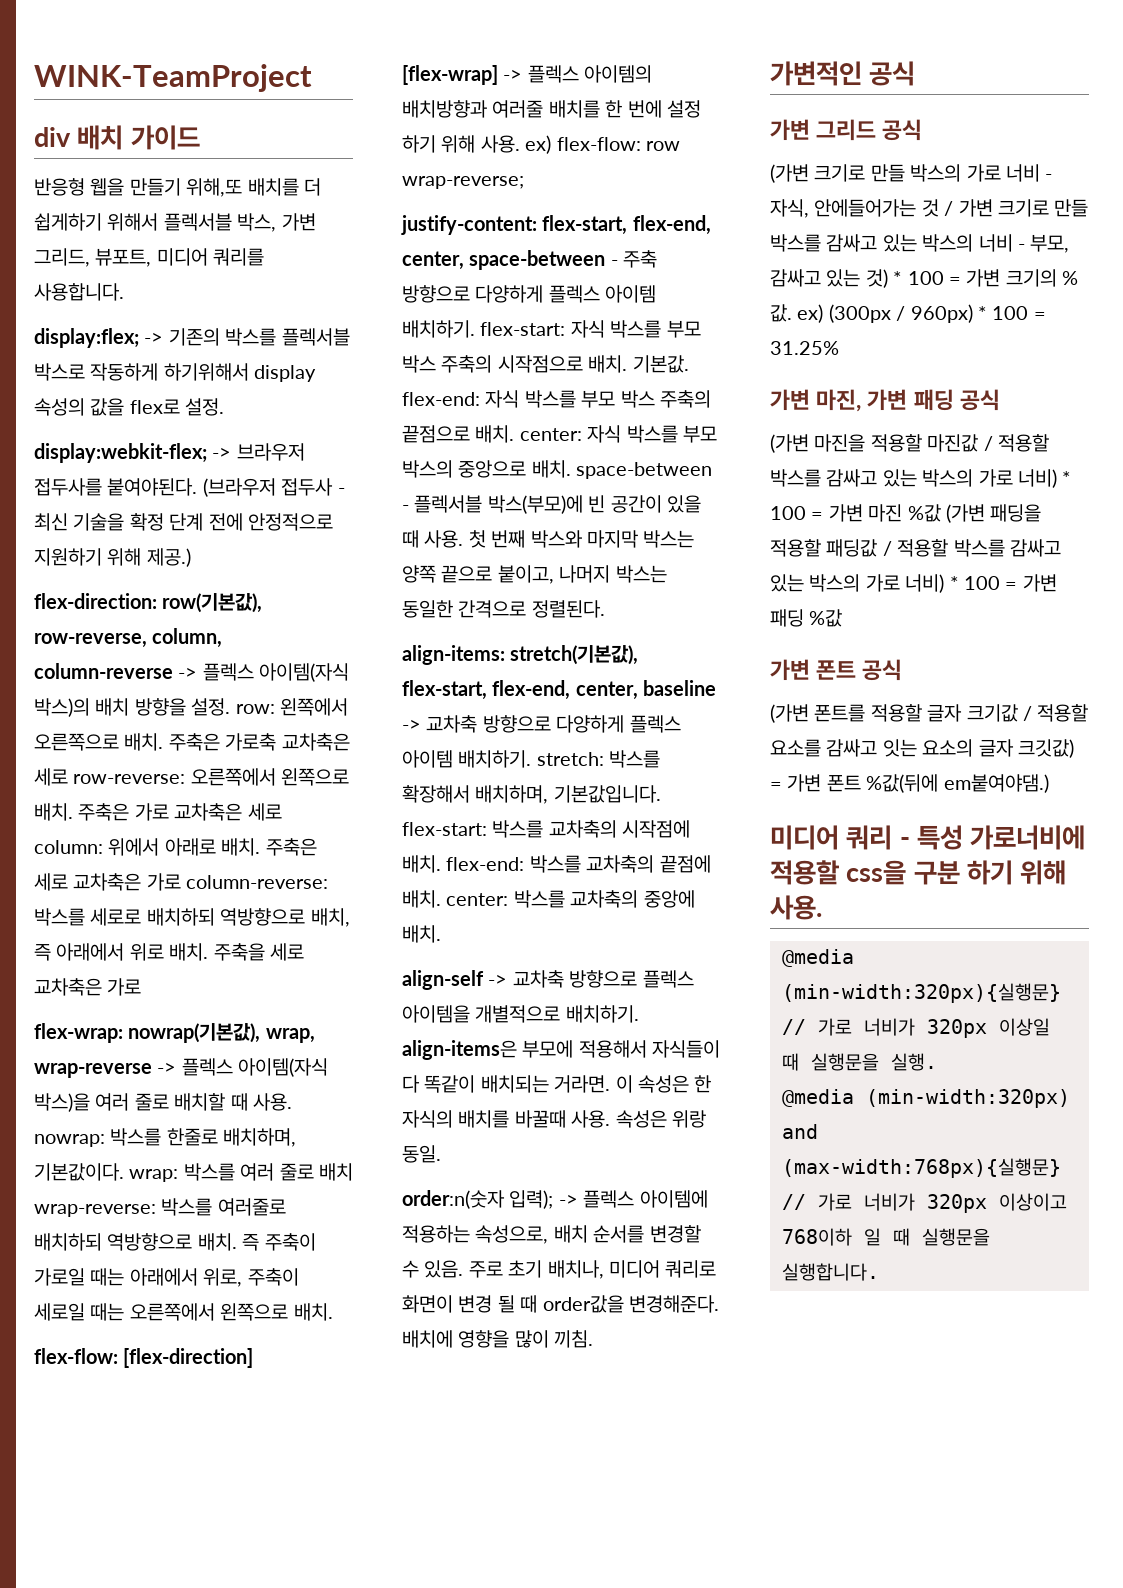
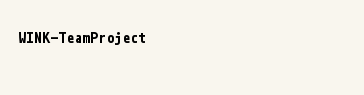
- div 배치 가이드
- 반응형 웹을 만들기 위해,또 배치를 더 쉽게하기 위해서 플렉서블 박스, 가변 그리드, 뷰포트, 미디어 쿼리를 사용합니다.
- display:flex; -> 기존의 박스를 플렉서블 박스로 작동하게 하기위해서 display 속성의 값을 flex로 설정.
- display:webkit-flex; -> 브라우저 접두사를 붙여야된다. (브라우저 접두사 - 최신 기술을 확정 단계 전에 안정적으로 지원하기 위해 제공.)
- flex-direction: row(기본값), row-reverse, column, column-reverse -> 플렉스 아이템(자식 박스)의 배치 방향을 설정. row: 왼쪽에서 오른쪽으로 배치. 주축은 가로축 교차축은 세로 row-reverse: 오른쪽에서 왼쪽으로 배치. 주축은 가로 교차축은 세로 column: 위에서 아래로 배치. 주축은 세로 교차축은 가로 column-reverse: 박스를 세로로 배치하되 역방향으로 배치, 즉 아래에서 위로 배치. 주축을 세로 교차축은 가로
- flex-wrap: nowrap(기본값), wrap, wrap-reverse -> 플렉스 아이템(자식 박스)을 여러 줄로 배치할 때 사용. nowrap: 박스를 한줄로 배치하며, 기본값이다. wrap: 박스를 여러 줄로 배치 wrap-reverse: 박스를 여러줄로 배치하되 역방향으로 배치. 즉 주축이 가로일 때는 아래에서 위로, 주축이 세로일 때는 오른쪽에서 왼쪽으로 배치.
- flex-flow: [flex-direction] [flex-wrap] -> 플렉스 아이템의 배치방향과 여러줄 배치를 한 번에 설정 하기 위해 사용. ex) flex-flow: row wrap-reverse;
- justify-content: flex-start, flex-end, center, space-between - 주축 방향으로 다양하게 플렉스 아이템 배치하기. flex-start: 자식 박스를 부모 박스 주축의 시작점으로 배치. 기본값. flex-end: 자식 박스를 부모 박스 주축의 끝점으로 배치. center: 자식 박스를 부모 박스의 중앙으로 배치. space-between - 플렉서블 박스(부모)에 빈 공간이 있을 때 사용. 첫 번째 박스와 마지막 박스는 양쪽 끝으로 붙이고, 나머지 박스는 동일한 간격으로 정렬된다.
- align-items: stretch(기본값), flex-start, flex-end, center, baseline -> 교차축 방향으로 다양하게 플렉스 아이템 배치하기. stretch: 박스를 확장해서 배치하며, 기본값입니다. flex-start: 박스를 교차축의 시작점에 배치. flex-end: 박스를 교차축의 끝점에 배치. center: 박스를 교차축의 중앙에 배치.
- align-self -> 교차축 방향으로 플렉스 아이템을 개별적으로 배치하기. align-items은 부모에 적용해서 자식들이 다 똑같이 배치되는 거라면. 이 속성은 한 자식의 배치를 바꿀때 사용. 속성은 위랑 동일.
- order:n(숫자 입력); -> 플렉스 아이템에 적용하는 속성으로, 배치 순서를 변경할 수 있음. 주로 초기 배치나, 미디어 쿼리로 화면이 변경 될 때 order값을 변경해준다. 배치에 영향을 많이 끼침.
- 가변적인 공식
- 가변 그리드 공식
- (가변 크기로 만들 박스의 가로 너비 - 자식, 안에들어가는 것 / 가변 크기로 만들 박스를 감싸고 있는 박스의 너비 - 부모, 감싸고 있는 것) * 100 = 가변 크기의 % 값. ex) (300px / 960px) * 100 = 31.25%
- 가변 마진, 가변 패딩 공식
- (가변 마진을 적용할 마진값 / 적용할 박스를 감싸고 있는 박스의 가로 너비) * 100 = 가변 마진 %값 (가변 패딩을 적용할 패딩값 / 적용할 박스를 감싸고 있는 박스의 가로 너비) * 100 = 가변 패딩 %값
- 가변 폰트 공식
- (가변 폰트를 적용할 글자 크기값 / 적용할 요소를 감싸고 잇는 요소의 글자 크깃값) = 가변 폰트 %값(뒤에 em붙여야댐.)
- 미디어 쿼리 - 특성 가로너비에 적용할 css을 구분 하기 위해 사용.
- @media (min-width:320px){실행문} // 가로 너비가 320px 이상일 때 실행문을 실행.
- @media (min-width:320px) and (max-width:768px){실행문} // 가로 너비가 320px 이상이고 768이하 일 때 실행문을 실행합니다.

